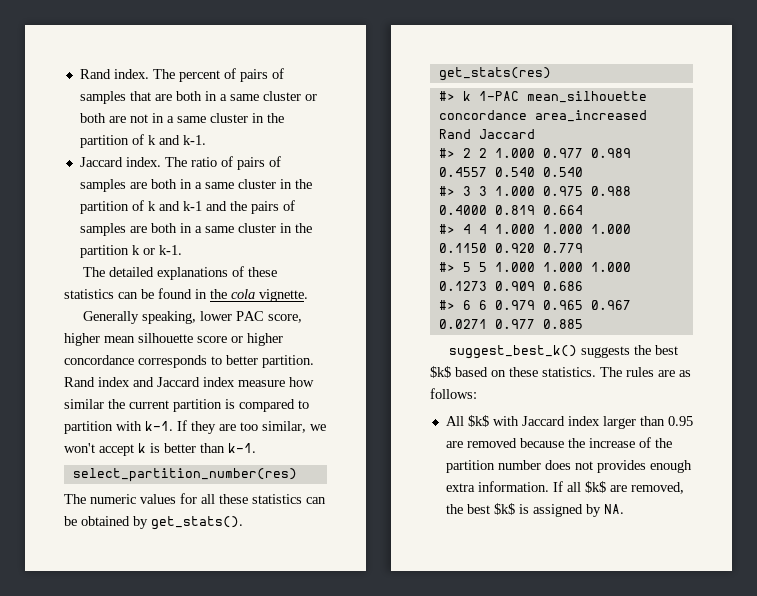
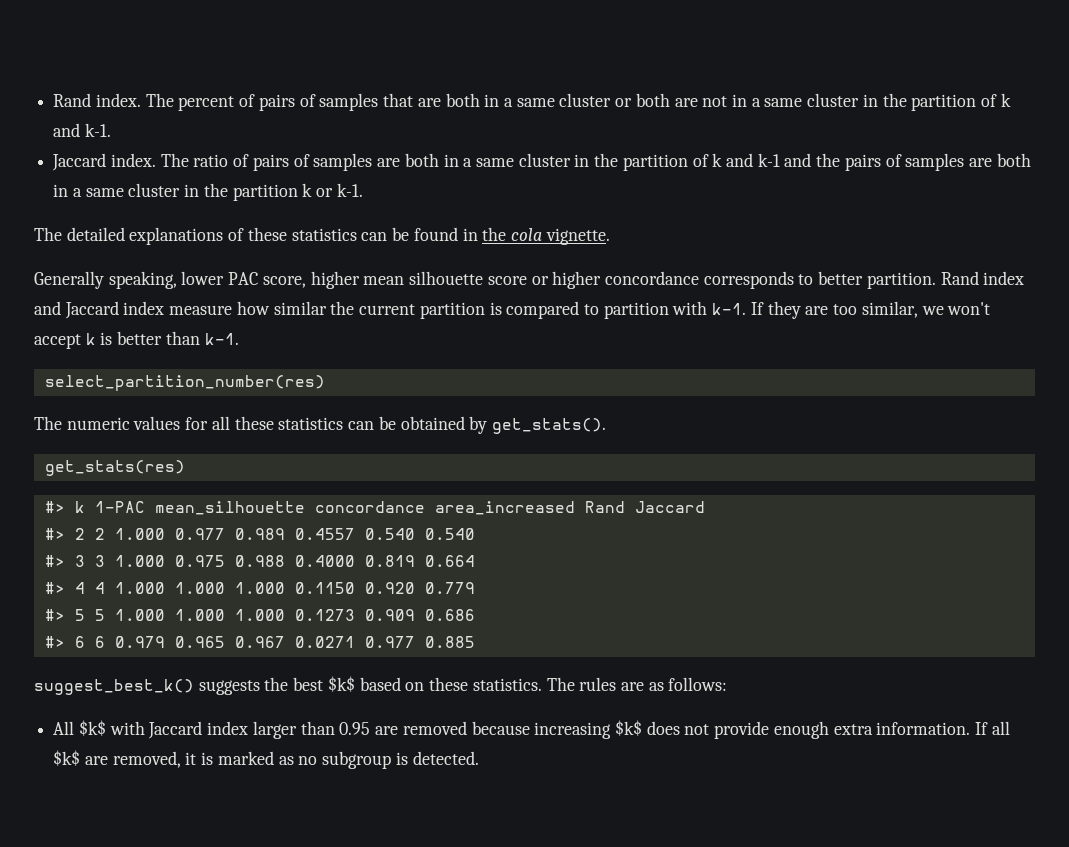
- All $k$ with Jaccard index larger than 0.95 are removed because the increase of the partition number does not provides enough extra information.
+ All $k$ with Jaccard index larger than 0.95 are removed because increasing $k$ does not provide enough extra information.
- If all $k$ are removed, the best $k$ is assigned by NA.
+ If all $k$ are removed, it is marked as no subgroup is detected.

